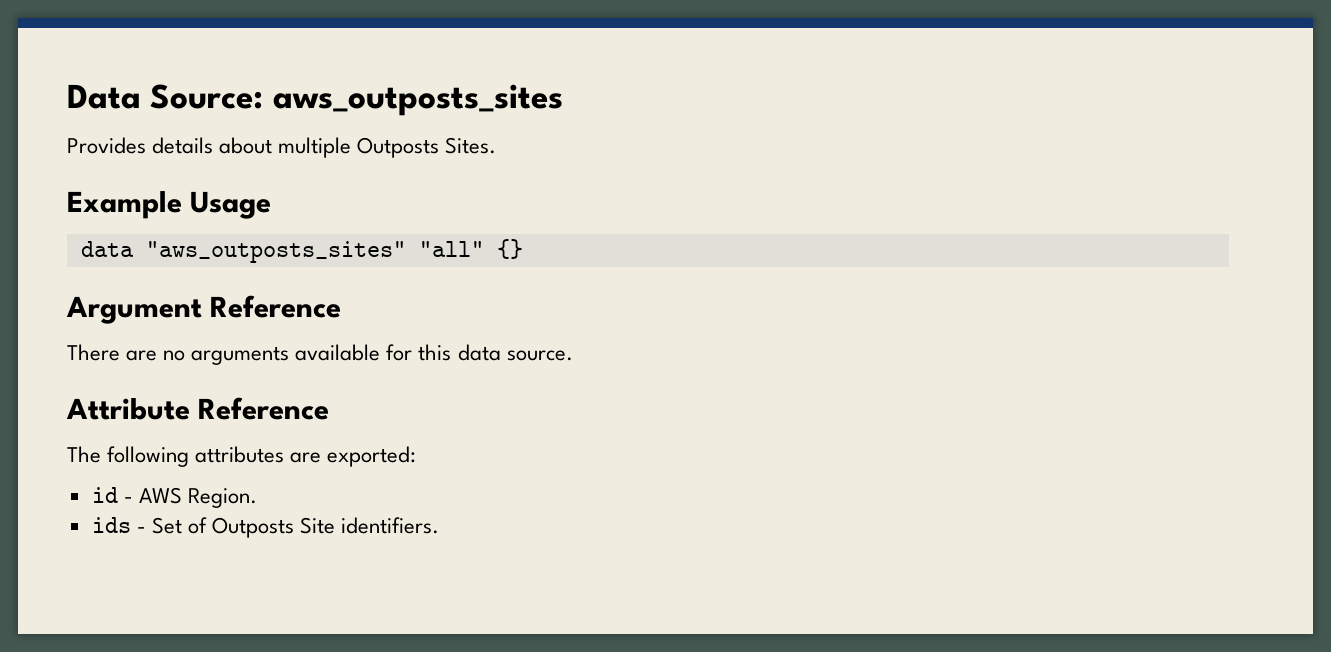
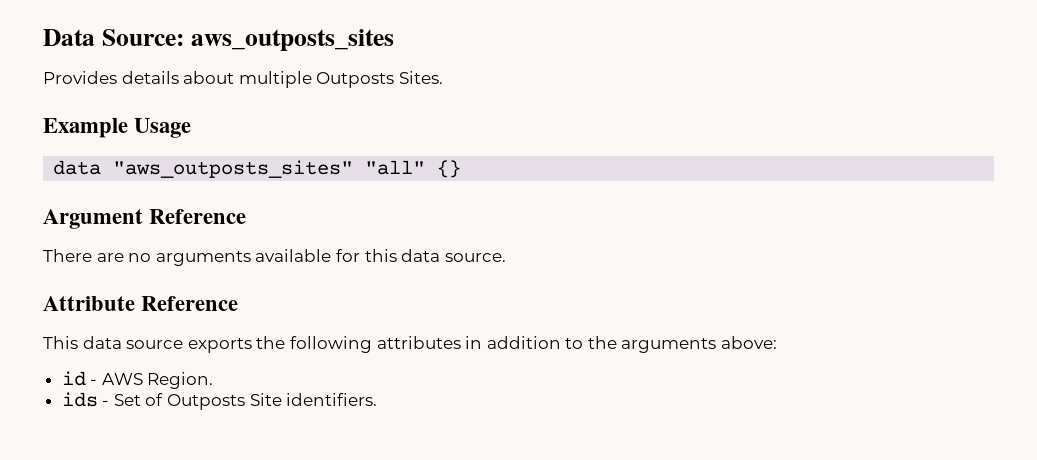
- The following attributes are exported:
+ This data source exports the following attributes in addition to the arguments above:

